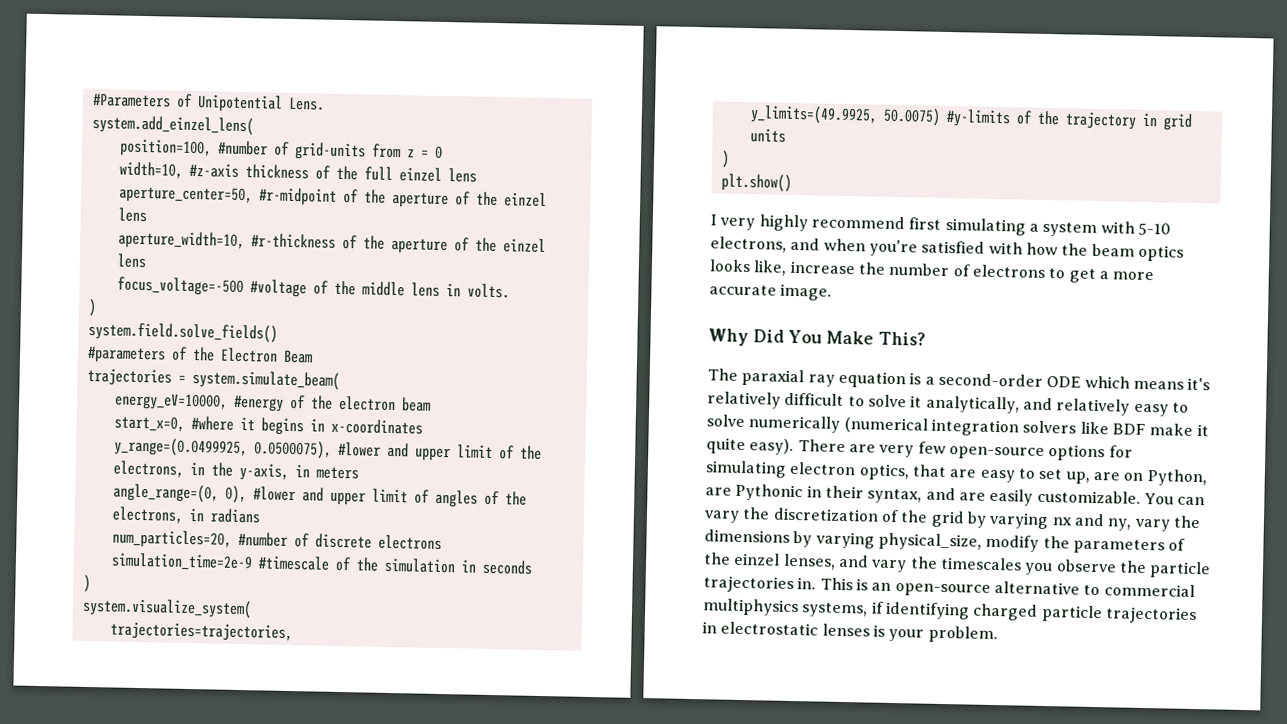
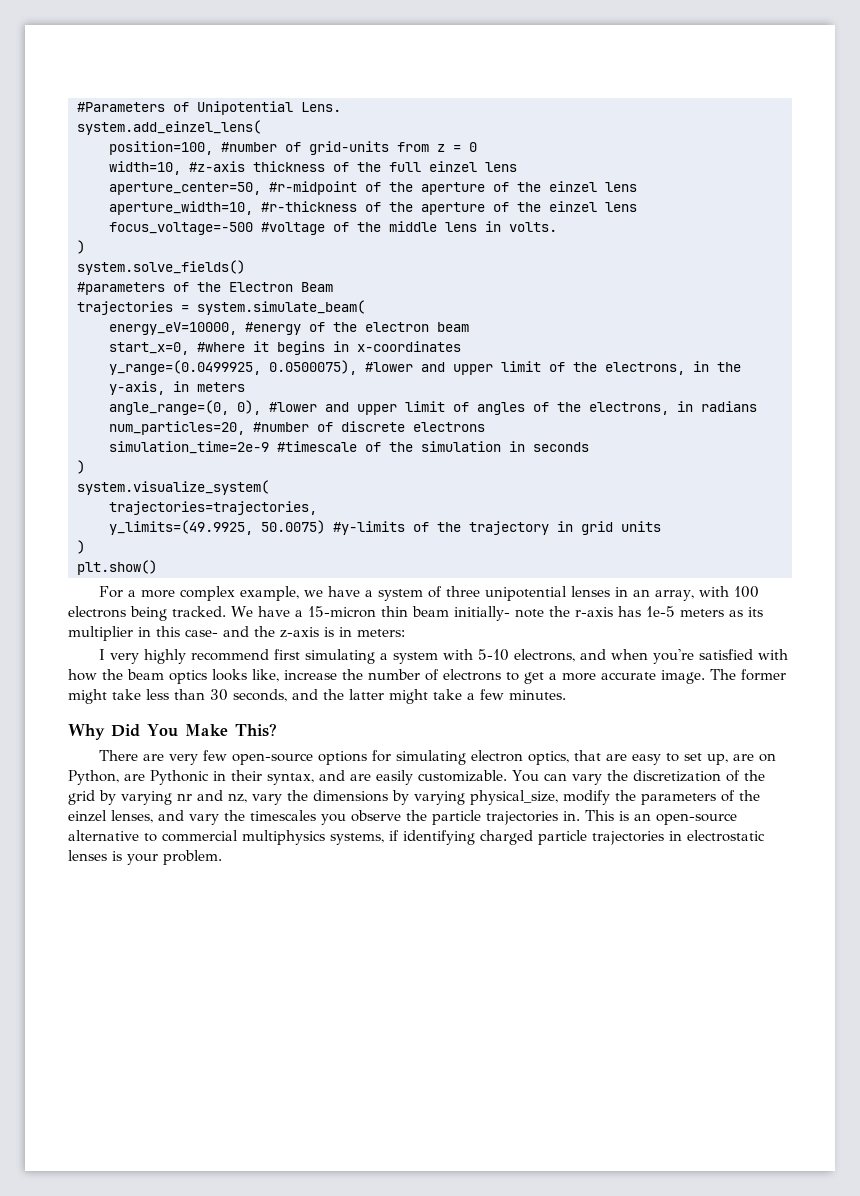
- system.field.solve_fields()
+ system.solve_fields()
+ For a more complex example, we have a system of three unipotential lenses in an array, with 100 electrons being tracked. We have a 15-micron thin beam initially- note the r-axis has 1e-5 meters as its multiplier in this case- and the z-axis is in meters:
+ The former might take less than 30 seconds, and the latter might take a few minutes.
- The paraxial ray equation is a second-order ODE which means it's relatively difficult to solve it analytically, and relatively easy to solve numerically (numerical integration solvers like BDF make it quite easy).
- You can vary the discretization of the grid by varying nx and ny, vary the dimensions by varying physical_size, modify the parameters of the einzel lenses, and vary the timescales you observe the particle trajectories in.
+ You can vary the discretization of the grid by varying nr and nz, vary the dimensions by varying physical_size, modify the parameters of the einzel lenses, and vary the timescales you observe the particle trajectories in.

